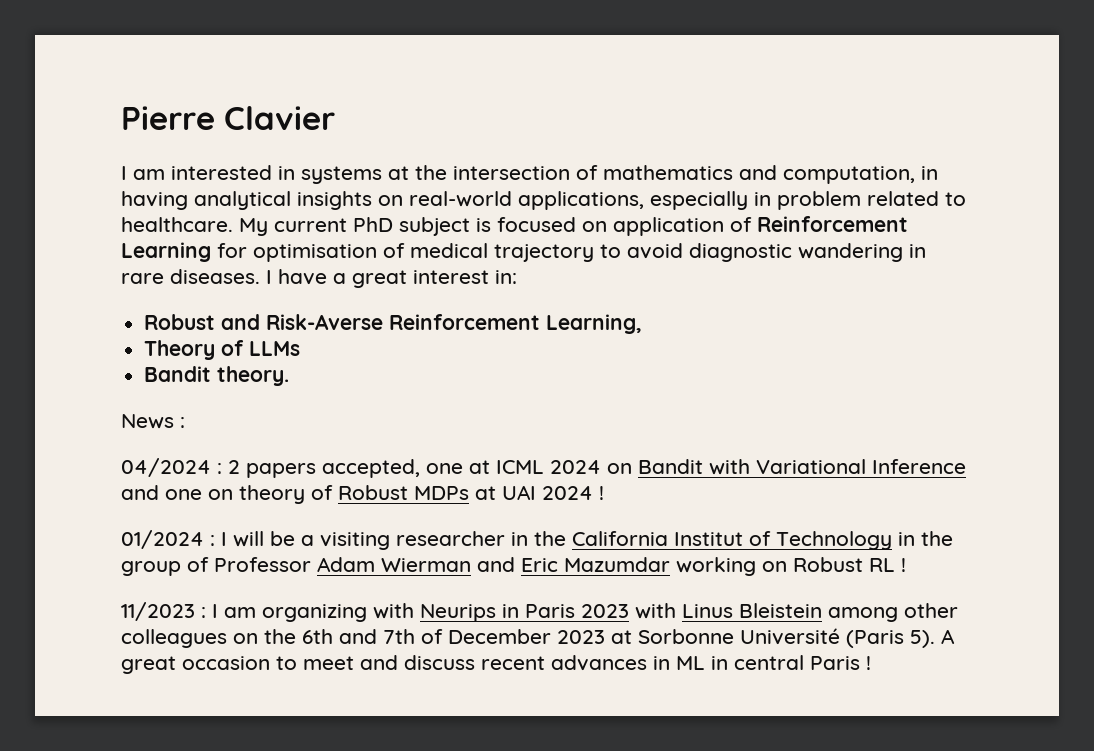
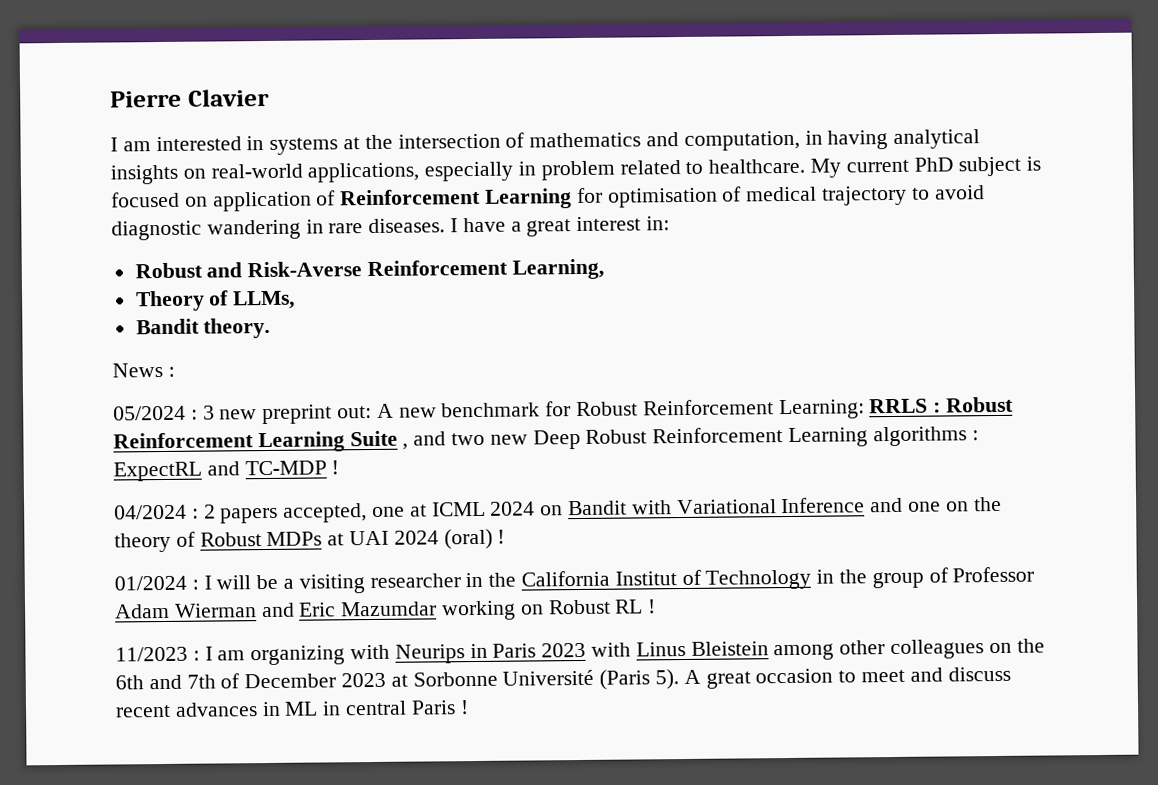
- Theory of LLMs
+ Theory of LLMs,
+ 05/2024 : 3 new preprint out: A new benchmark for Robust Reinforcement Learning: RRLS : Robust Reinforcement Learning Suite , and two new Deep Robust Reinforcement Learning algorithms : ExpectRL and TC-MDP !
- 04/2024 : 2 papers accepted, one at ICML 2024 on Bandit with Variational Inference and one on theory of Robust MDPs at UAI 2024 !
+ 04/2024 : 2 papers accepted, one at ICML 2024 on Bandit with Variational Inference and one on the theory of Robust MDPs at UAI 2024 (oral) !

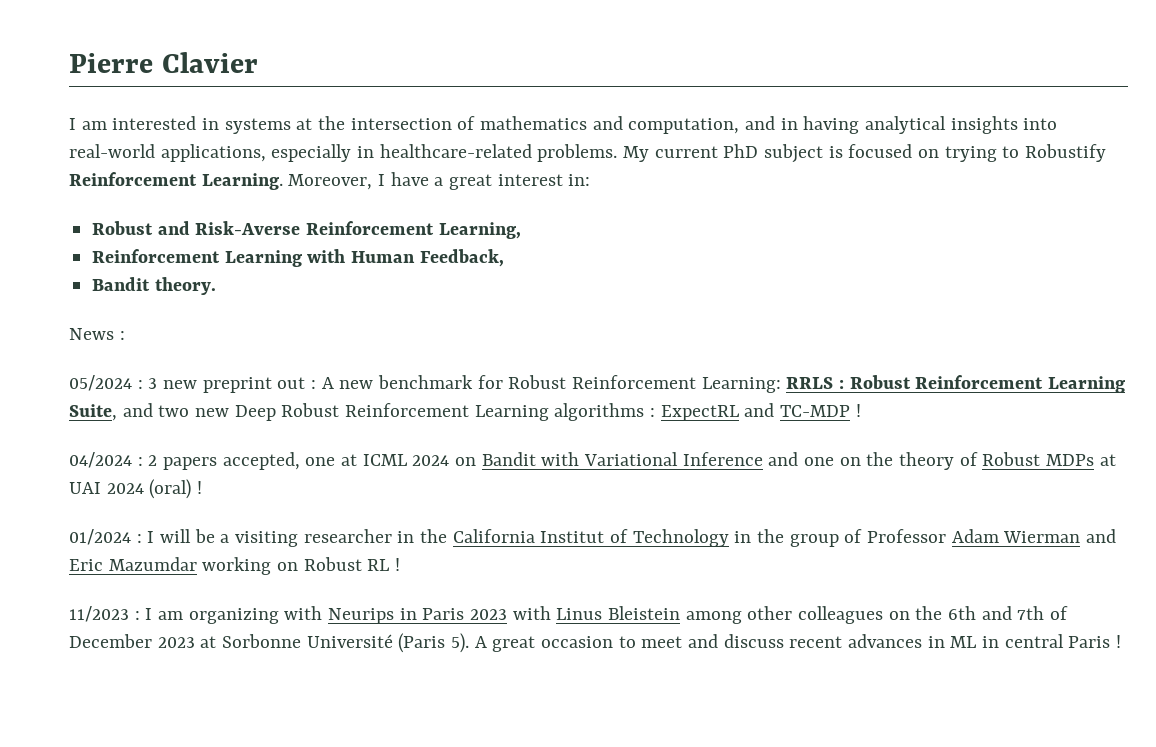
- I am interested in systems at the intersection of mathematics and computation, in having analytical insights on real-world applications, especially in problem related to healthcare.
+ I am interested in systems at the intersection of mathematics and computation, and in having analytical insights into real-world applications, especially in healthcare-related problems.
- My current PhD subject is focused on application of Reinforcement Learning for optimisation of medical trajectory to avoid diagnostic wandering in rare diseases. I have a great interest in:
+ My current PhD subject is focused on trying to Robustify Reinforcement Learning. Moreover, I have a great interest in:
- Theory of LLMs,
+ Reinforcement Learning with Human Feedback,
- 05/2024 : 3 new preprint out: A new benchmark for Robust Reinforcement Learning: RRLS : Robust Reinforcement Learning Suite , and two new Deep Robust Reinforcement Learning algorithms : ExpectRL and TC-MDP !
+ 05/2024 : 3 new preprint out : A new benchmark for Robust Reinforcement Learning: RRLS : Robust Reinforcement Learning Suite, and two new Deep Robust Reinforcement Learning algorithms : ExpectRL and TC-MDP !

